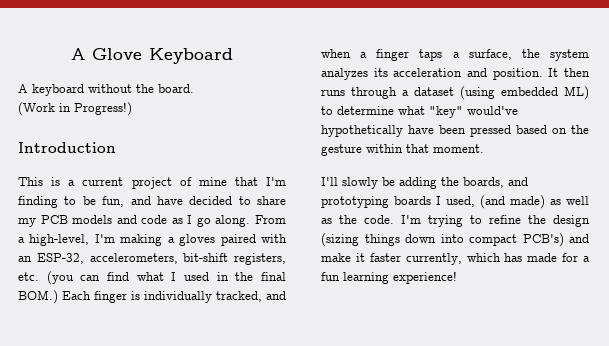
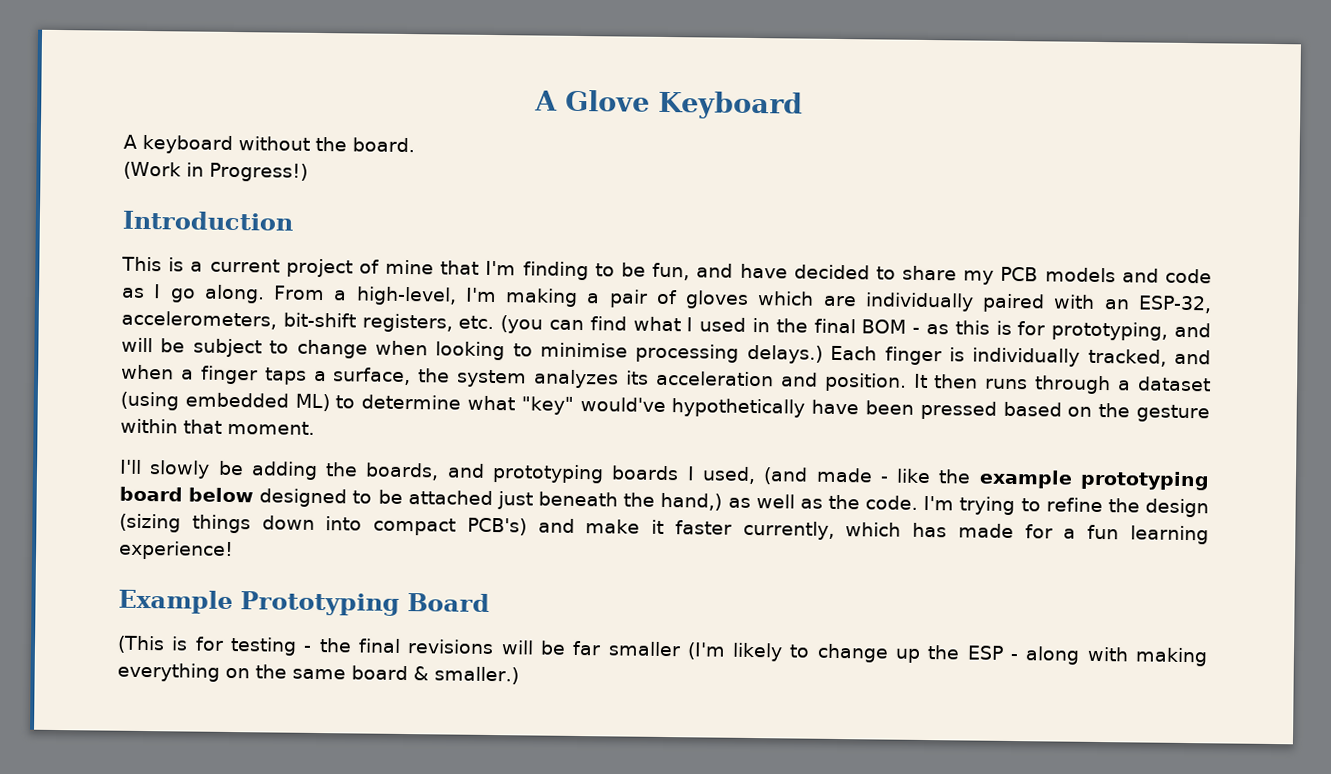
- From a high-level, I'm making a gloves paired with an ESP-32, accelerometers, bit-shift registers, etc. (you can find what I used in the final BOM.) Each finger is individually tracked, and when a finger taps a surface, the system analyzes its acceleration and position.
+ From a high-level, I'm making a pair of gloves which are individually paired with an ESP-32, accelerometers, bit-shift registers, etc. (you can find what I used in the final BOM - as this is for prototyping, and will be subject to change when looking to minimise processing delays.) Each finger is individually tracked, and when a finger taps a surface, the system analyzes its acceleration and position.
- I'll slowly be adding the boards, and prototyping boards I used, (and made) as well as the code.
+ I'll slowly be adding the boards, and prototyping boards I used, (and made - like the example prototyping board below designed to be attached just beneath the hand,) as well as the code.
+ Example Prototyping Board
+ (This is for testing - the final revisions will be far smaller (I'm likely to change up the ESP - along with making everything on the same board & smaller.)

